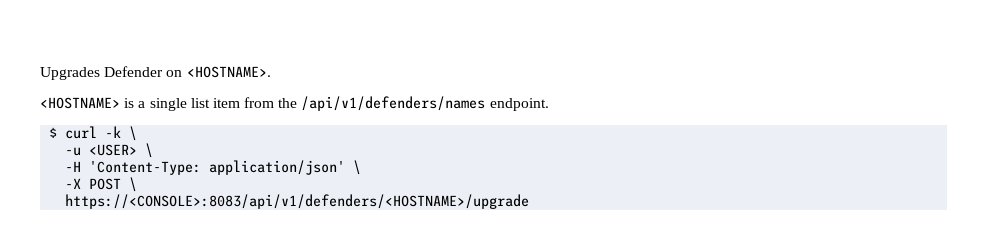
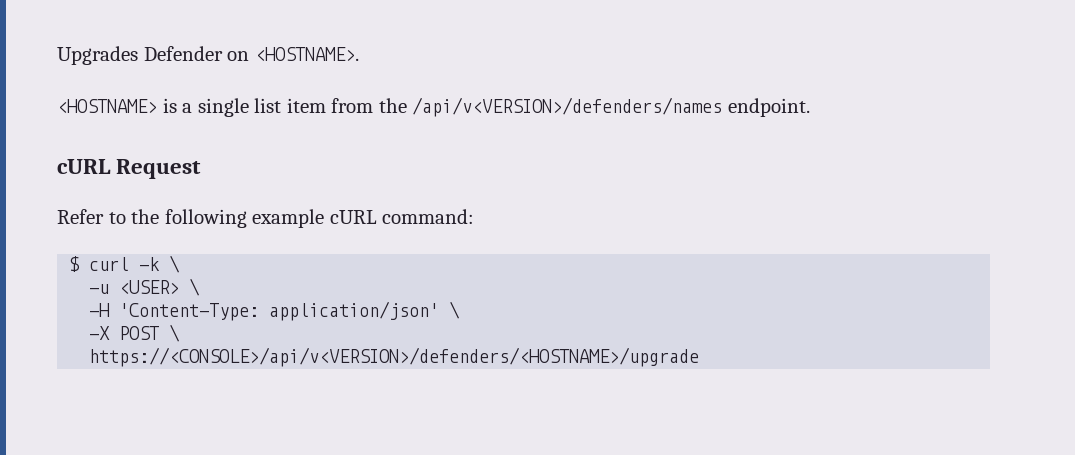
- <HOSTNAME> is a single list item from the /api/v1/defenders/names endpoint.
+ <HOSTNAME> is a single list item from the /api/v<VERSION>/defenders/names endpoint.
+ cURL Request
+ Refer to the following example cURL command:
- https://<CONSOLE>:8083/api/v1/defenders/<HOSTNAME>/upgrade
+ https://<CONSOLE>/api/v<VERSION>/defenders/<HOSTNAME>/upgrade

